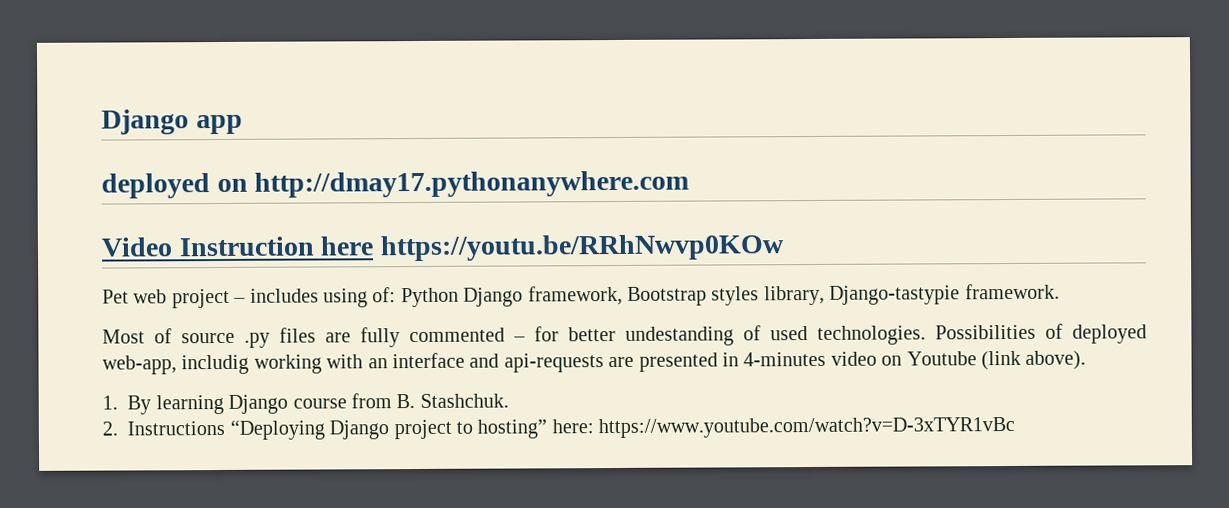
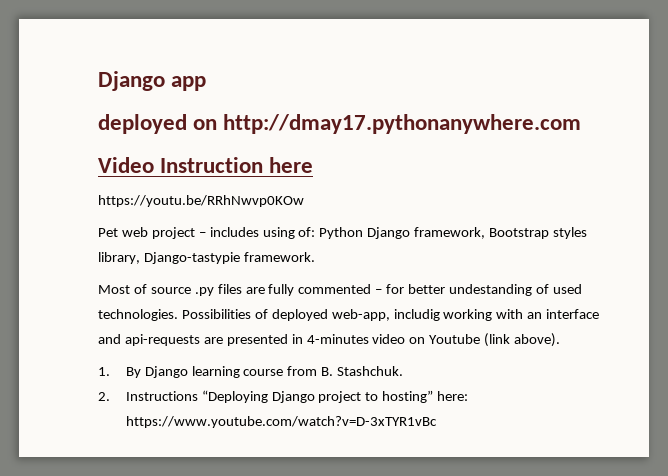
- Video Instruction here https://youtu.be/RRhNwvp0KOw
+ Video Instruction here
+ https://youtu.be/RRhNwvp0KOw
- 1. By learning Django course from B. Stashchuk.
+ 1. By Django learning course from B. Stashchuk.

